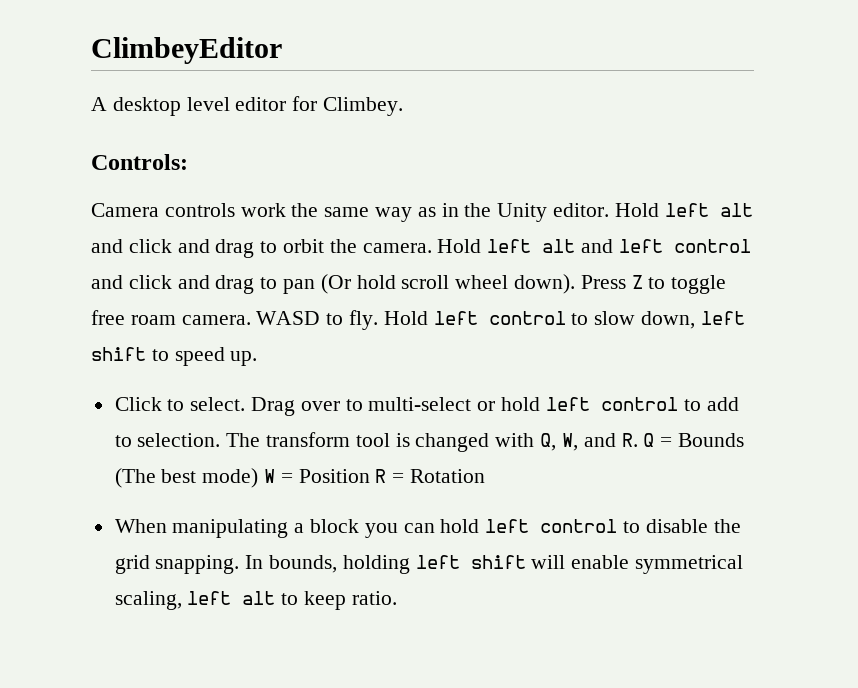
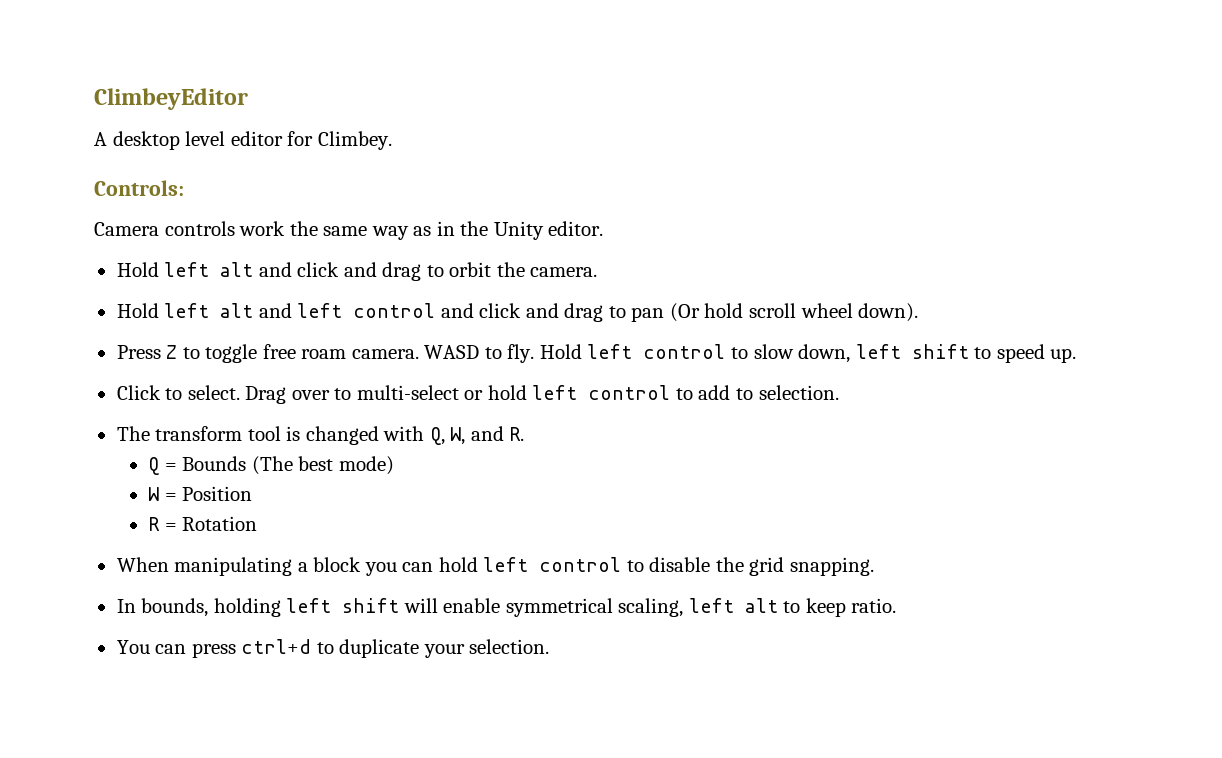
- Camera controls work the same way as in the Unity editor. Hold left alt and click and drag to orbit the camera. Hold left alt and left control and click and drag to pan (Or hold scroll wheel down). Press Z to toggle free roam camera.
+ Camera controls work the same way as in the Unity editor.
+ Hold left alt and click and drag to orbit the camera.
+ Hold left alt and left control and click and drag to pan (Or hold scroll wheel down).
+ Press Z to toggle free roam camera.
- Drag over to multi-select or hold left control to add to selection. The transform tool is changed with Q, W, and R. Q = Bounds (The best mode) W = Position R = Rotation
+ Drag over to multi-select or hold left control to add to selection.
+ The transform tool is changed with Q, W, and R.
+ Q = Bounds (The best mode)
+ W = Position
+ R = Rotation
- When manipulating a block you can hold left control to disable the grid snapping. In bounds, holding left shift will enable symmetrical scaling, left alt to keep ratio.
+ When manipulating a block you can hold left control to disable the grid snapping.
+ In bounds, holding left shift will enable symmetrical scaling, left alt to keep ratio.
+ You can press ctrl+d to duplicate your selection.

